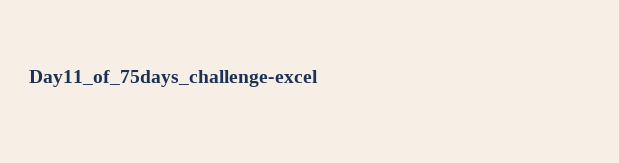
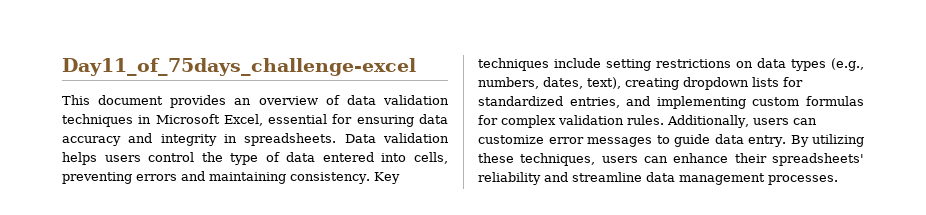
+ This document provides an overview of data validation techniques in Microsoft Excel, essential for ensuring data accuracy and integrity in spreadsheets. Data validation helps users control the type of data entered into cells, preventing errors and maintaining consistency. Key techniques include setting restrictions on data types (e.g., numbers, dates, text), creating dropdown lists for standardized entries, and implementing custom formulas for complex validation rules. Additionally, users can customize error messages to guide data entry. By utilizing these techniques, users can enhance their spreadsheets' reliability and streamline data management processes.

